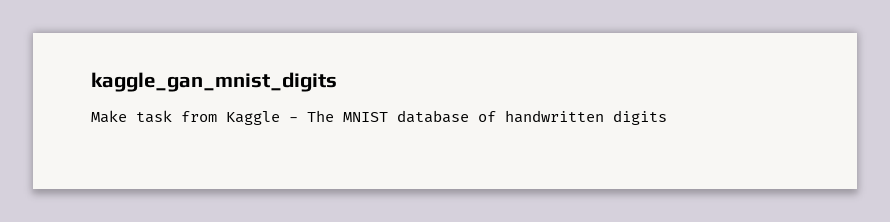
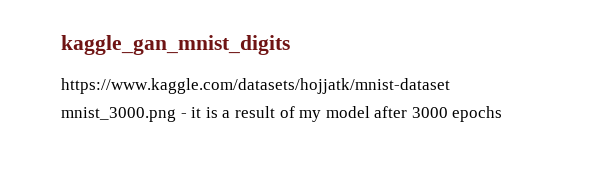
- Make task from Kaggle - The MNIST database of handwritten digits
+ https://www.kaggle.com/datasets/hojjatk/mnist-dataset
+ mnist_3000.png - it is a result of my model after 3000 epochs

